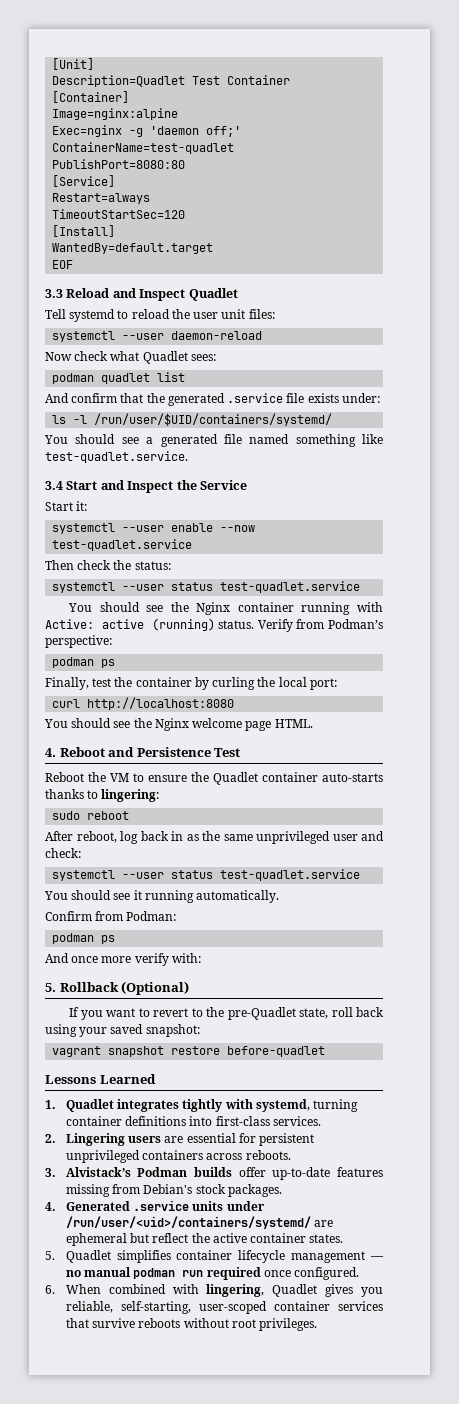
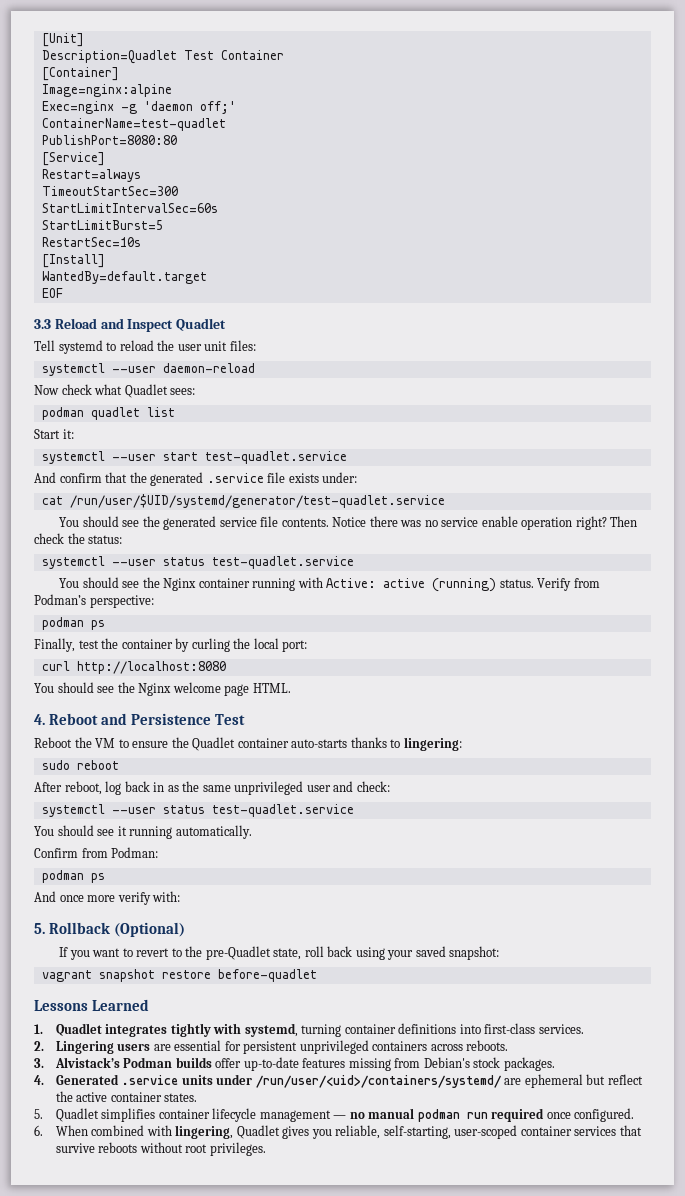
- TimeoutStartSec=120
+ TimeoutStartSec=300
+ StartLimitIntervalSec=60s
+ StartLimitBurst=5
+ RestartSec=10s
+ Start it:
+ systemctl --user start test-quadlet.service
- ls -l /run/user/$UID/containers/systemd/
- You should see a generated file named something like test-quadlet.service.
- 3.4 Start and Inspect the Service
- Start it:
- systemctl --user enable --now test-quadlet.service
- Then check the status:
+ cat /run/user/$UID/systemd/generator/test-quadlet.service
+ You should see the generated service file contents. Notice there was no service enable operation right? Then check the status:

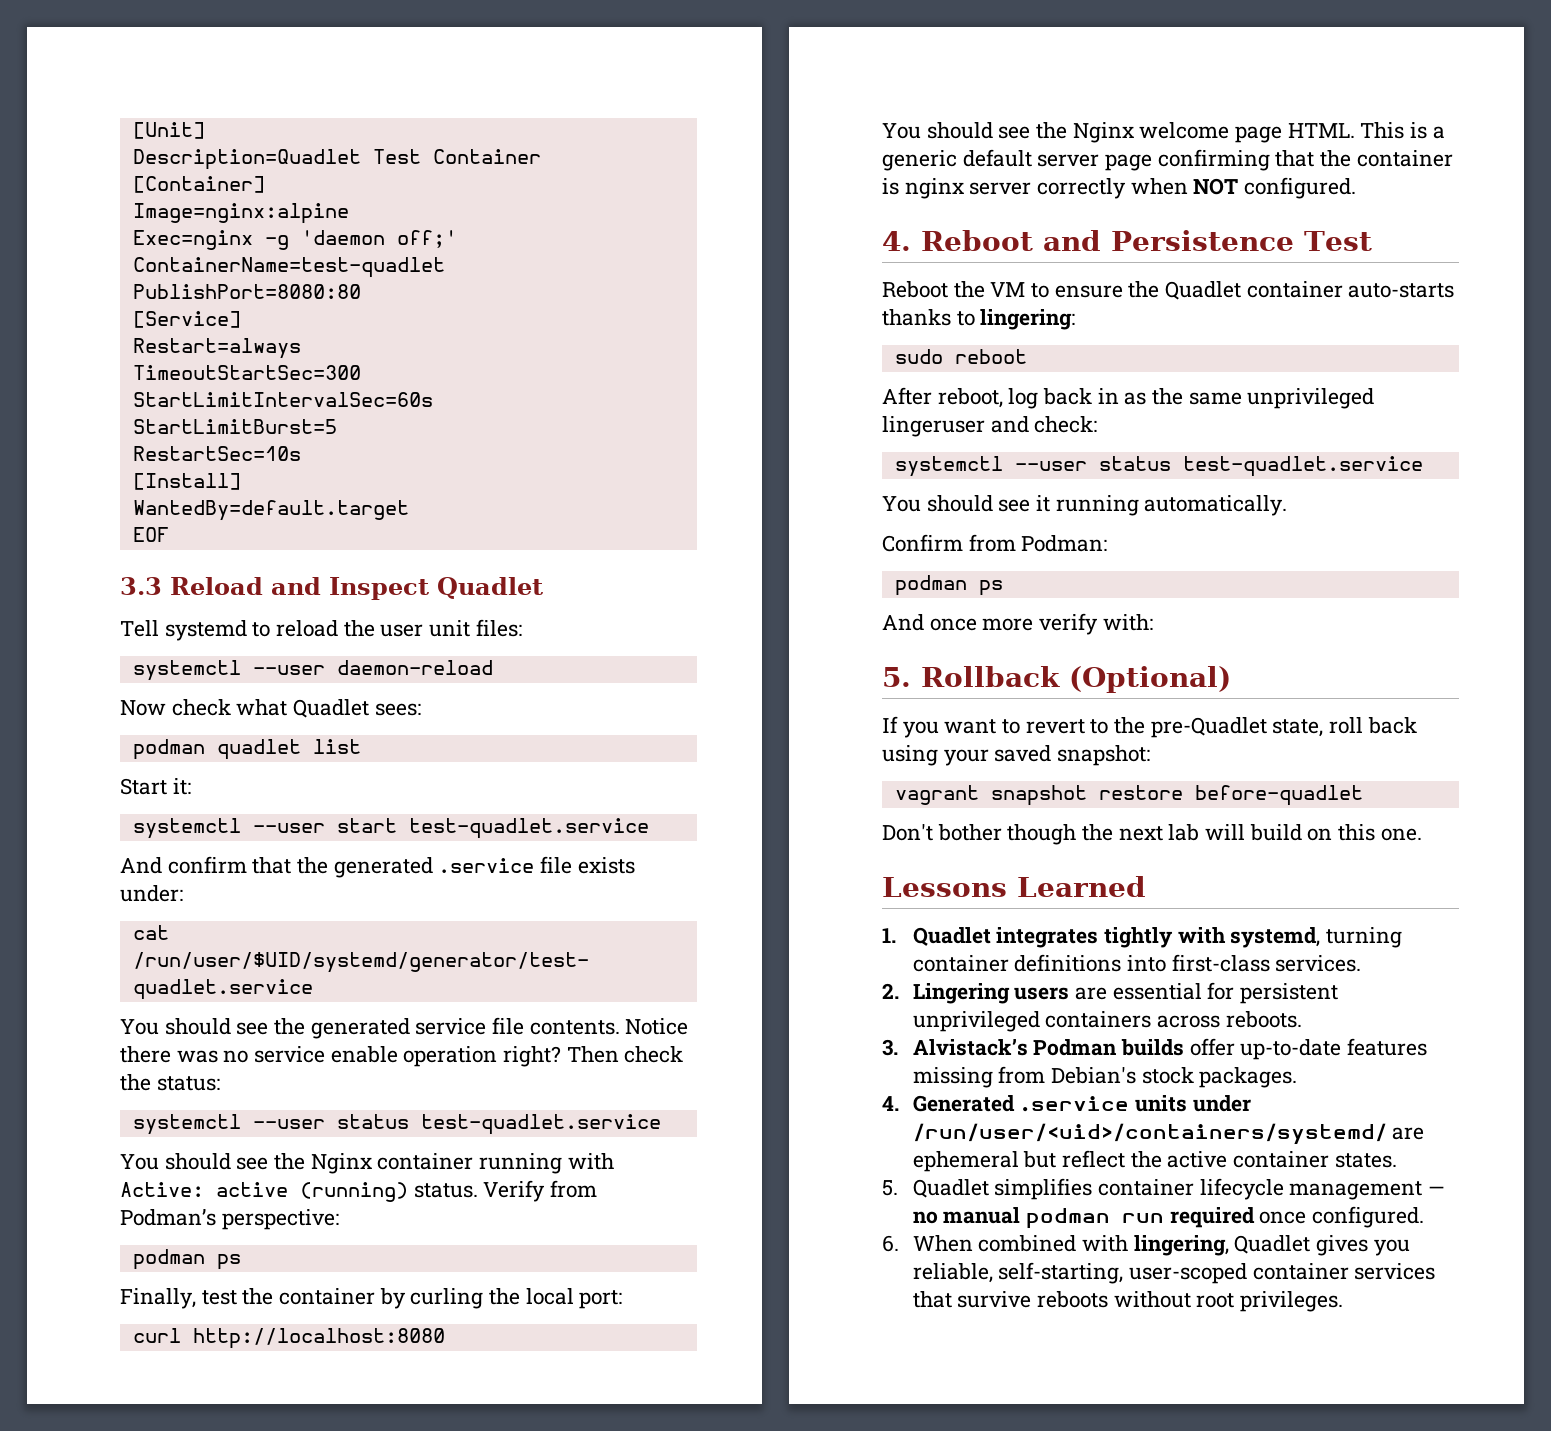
+ This is a generic default server page confirming that the container is nginx server correctly when NOT configured.
- After reboot, log back in as the same unprivileged user and check:
+ After reboot, log back in as the same unprivileged lingeruser and check:
+ Don't bother though the next lab will build on this one.

